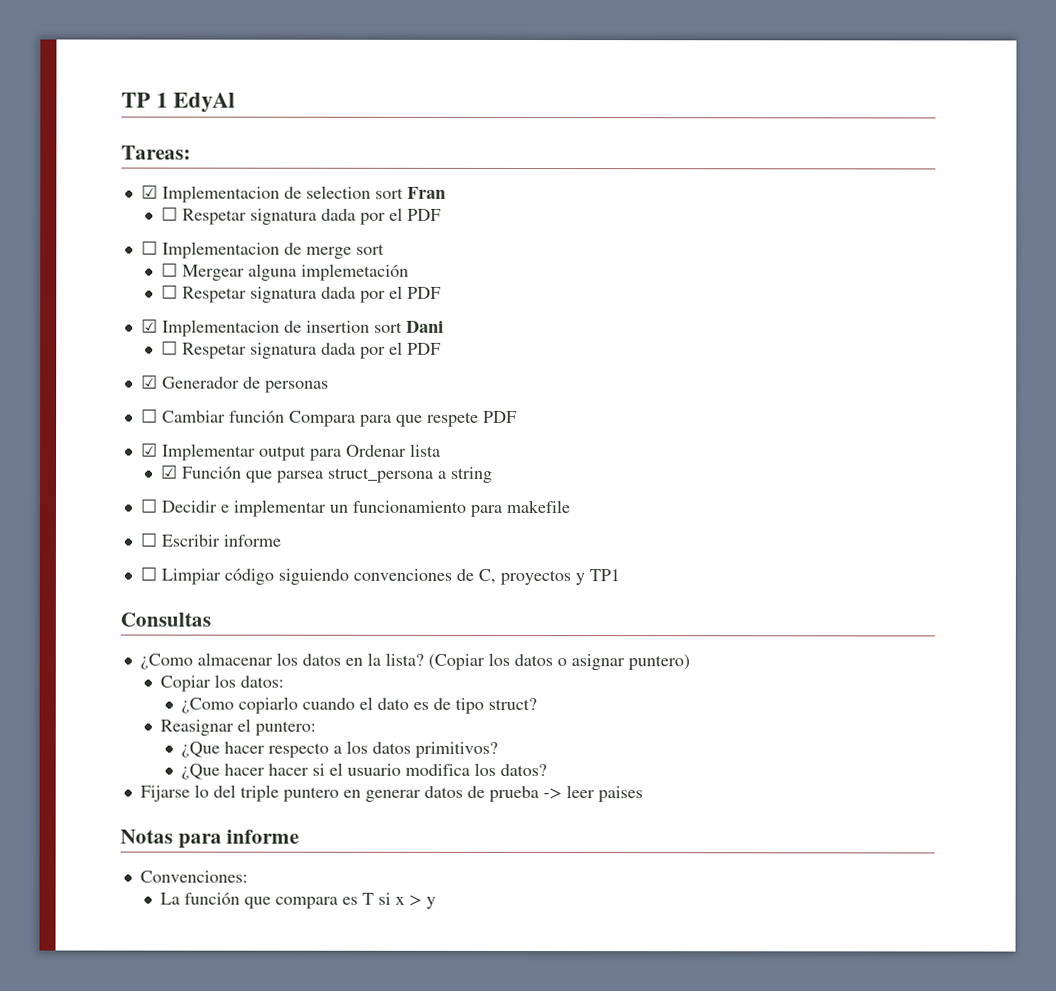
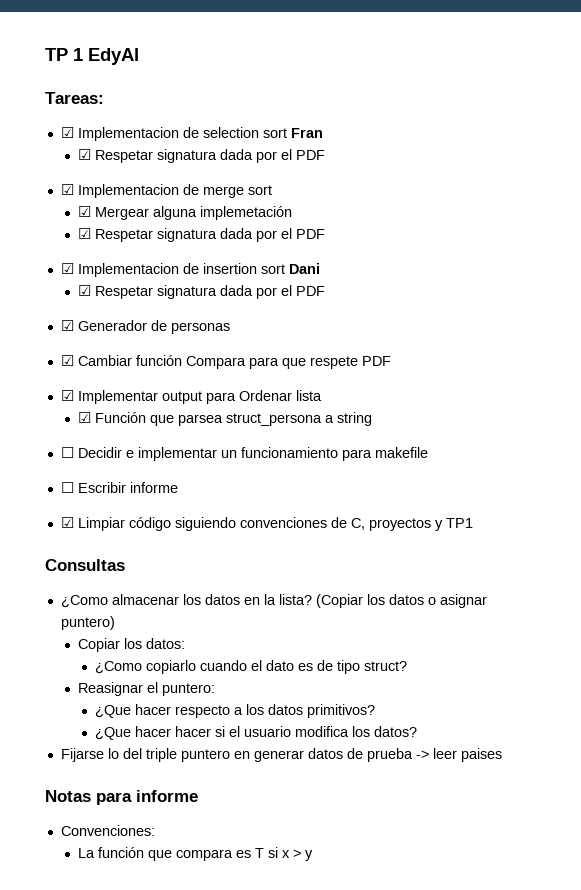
  ☑ Implementacion de selection sort Fran
- ☐ Respetar signatura dada por el PDF
- ☐ Implementacion de merge sort
+ ☑ Respetar signatura dada por el PDF
+ ☑ Implementacion de merge sort
- ☐ Mergear alguna implemetación
- ☐ Respetar signatura dada por el PDF
+ ☑ Mergear alguna implemetación
+ ☑ Respetar signatura dada por el PDF
  ☑ Implementacion de insertion sort Dani
- ☐ Respetar signatura dada por el PDF
+ ☑ Respetar signatura dada por el PDF
- ☐ Cambiar función Compara para que respete PDF
+ ☑ Cambiar función Compara para que respete PDF
- ☐ Limpiar código siguiendo convenciones de C, proyectos y TP1
+ ☑ Limpiar código siguiendo convenciones de C, proyectos y TP1

